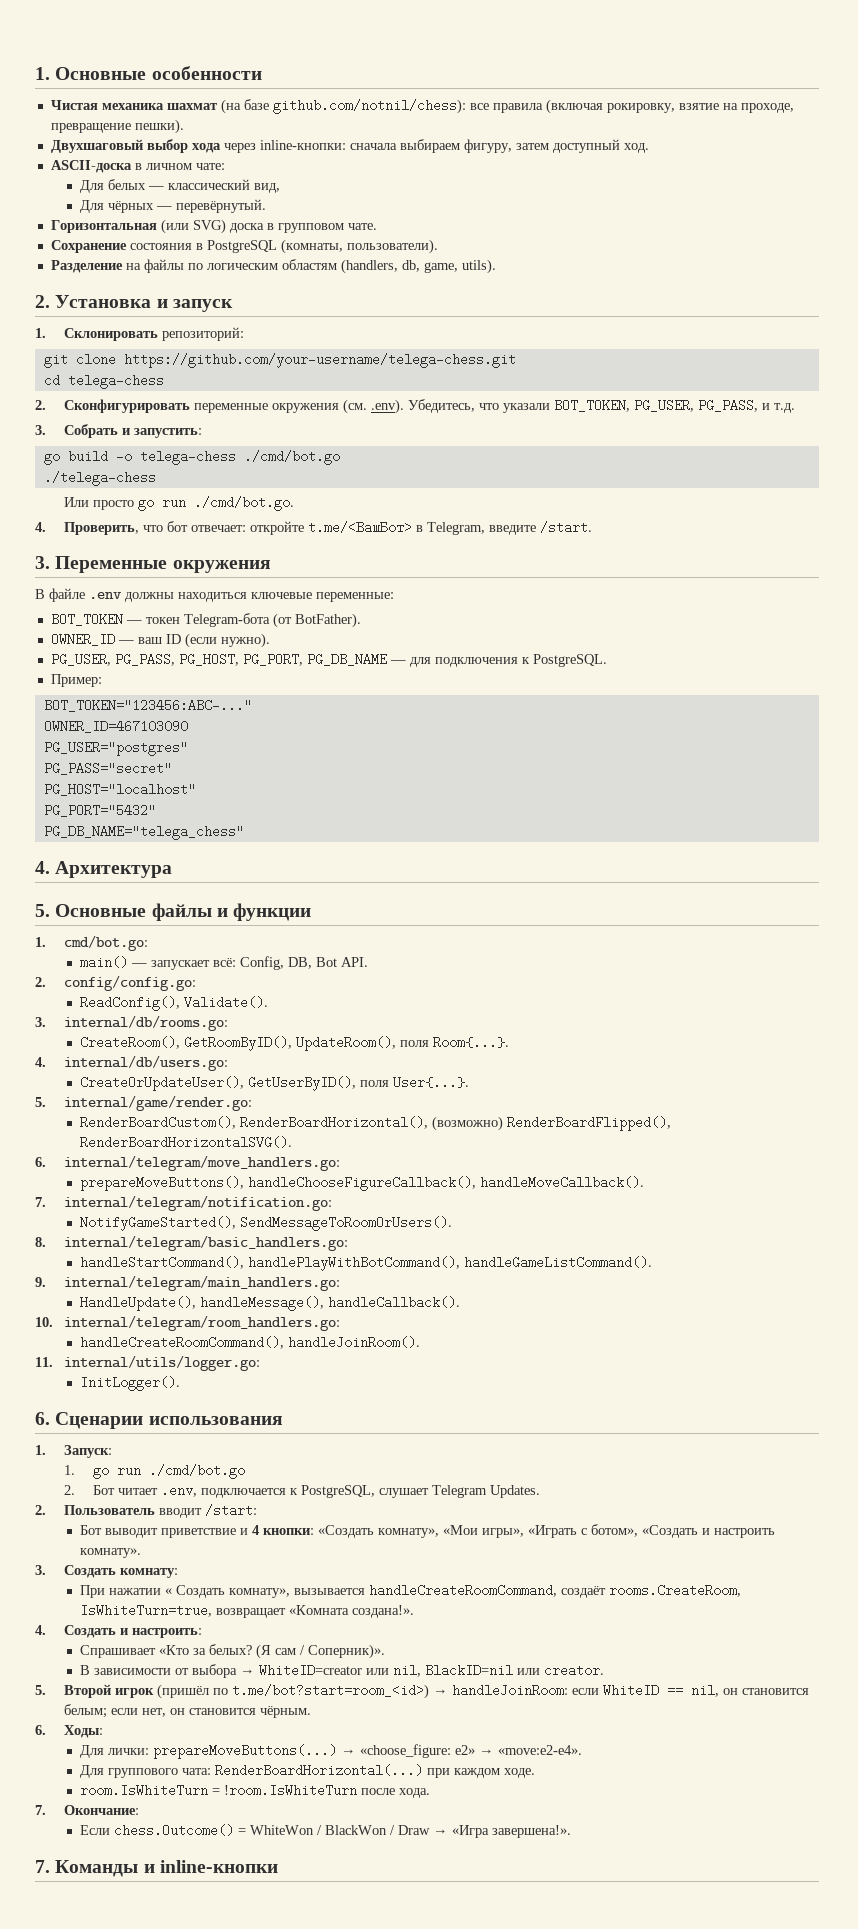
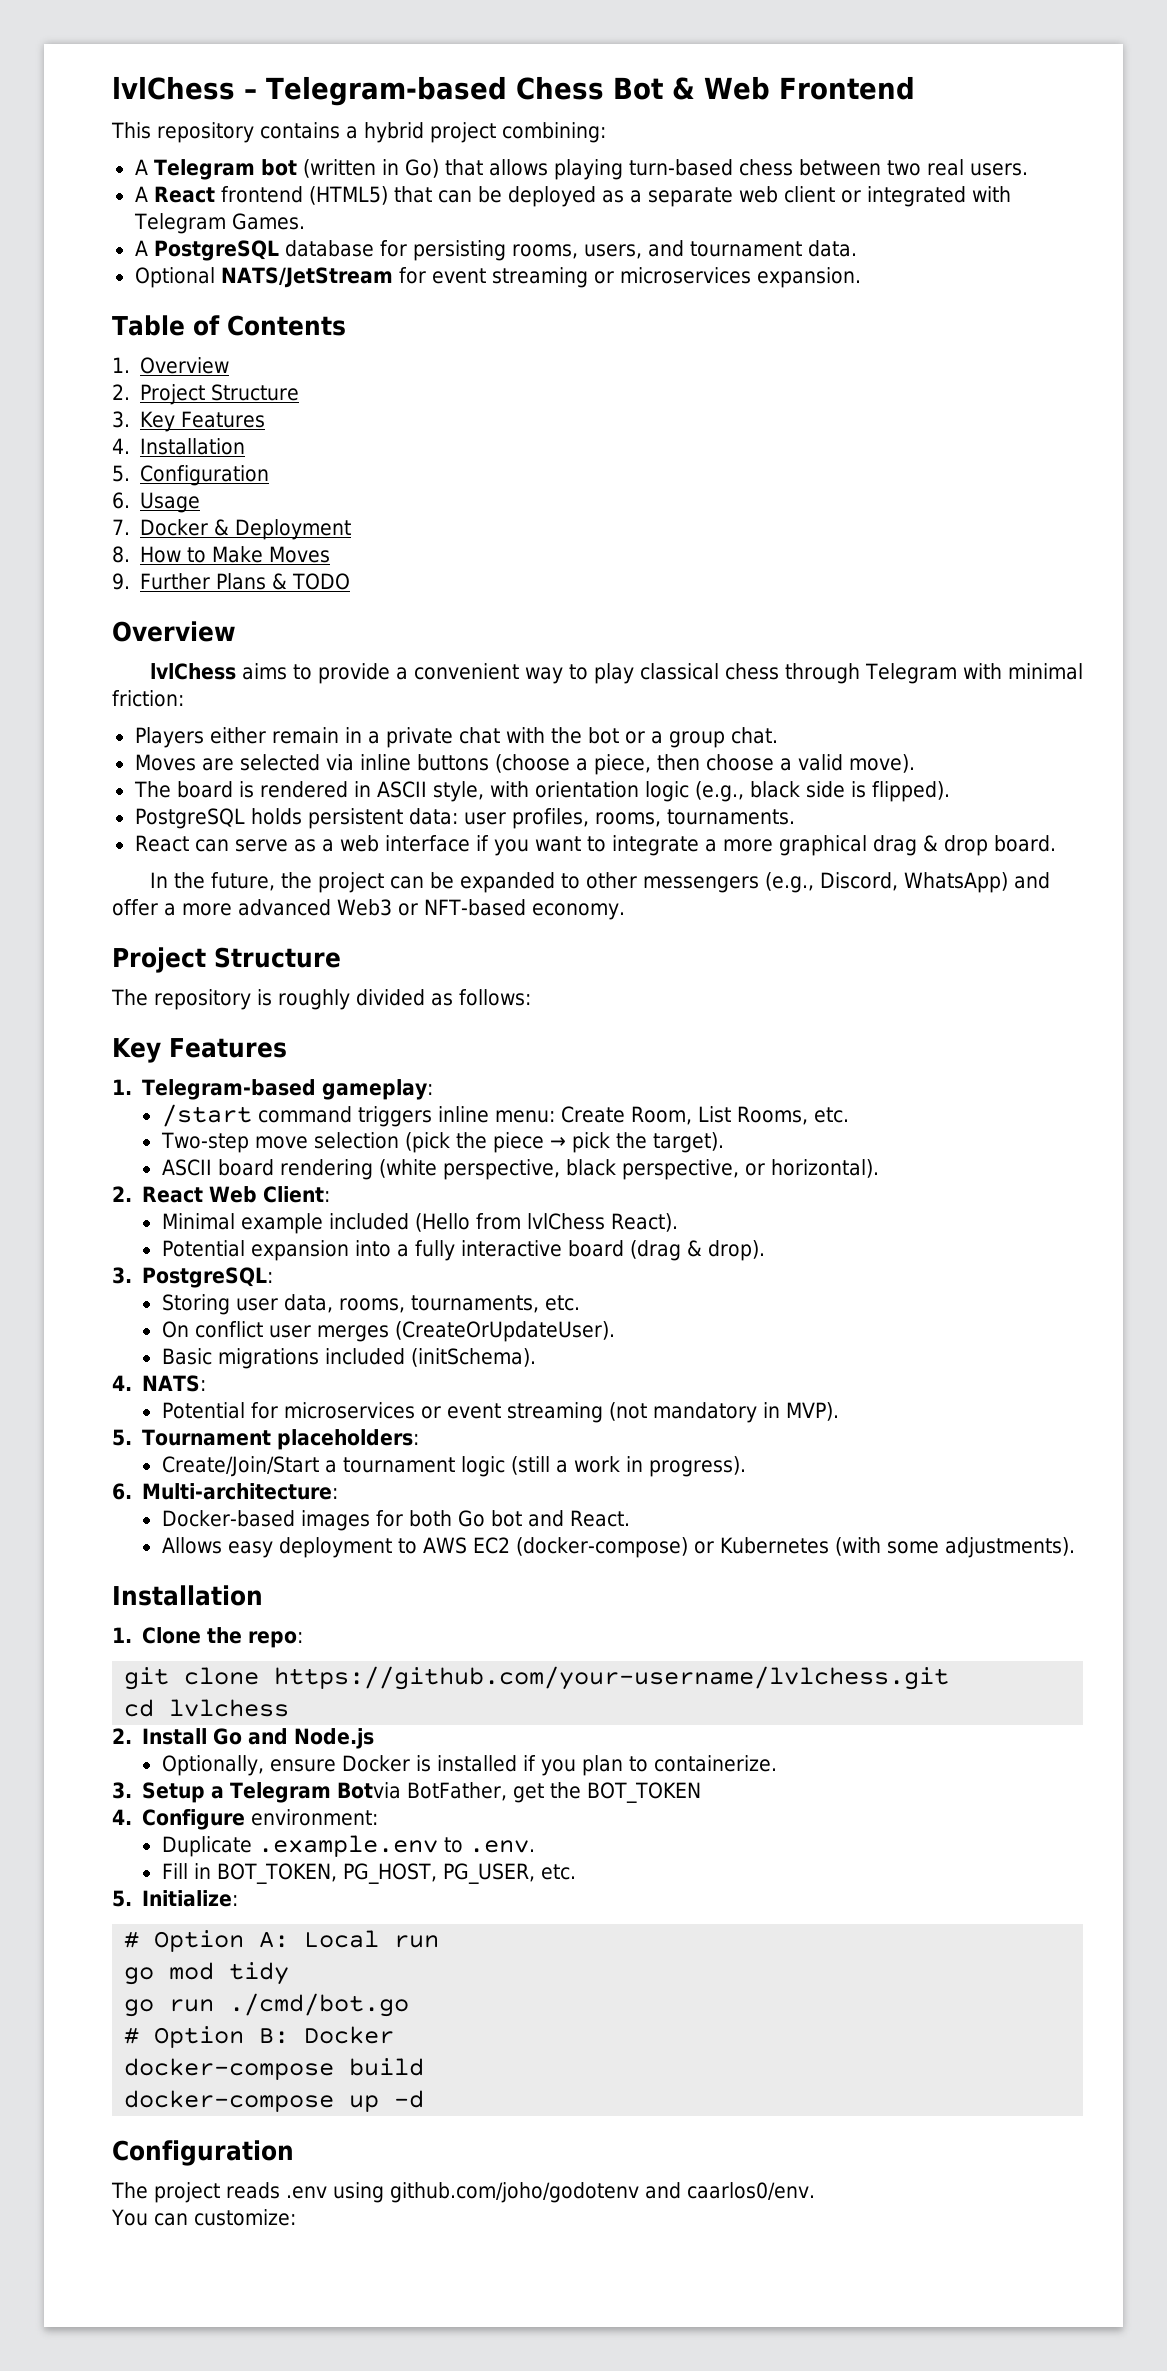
- 1. Основные особенности
- Чистая механика шахмат (на базе github.com/notnil/chess): все правила (включая рокировку, взятие на проходе, превращение пешки).
- Двухшаговый выбор хода через inline-кнопки: сначала выбираем фигуру, затем доступный ход.
- ASCII-доска в личном чате:
- Для белых — классический вид,
- Для чёрных — перевёрнутый.
- Горизонтальная (или SVG) доска в групповом чате.
- Сохранение состояния в PostgreSQL (комнаты, пользователи).
- Разделение на файлы по логическим областям (handlers, db, game, utils).
- 2. Установка и запуск
- 1. Склонировать репозиторий:
+ lvlChess – Telegram-based Chess Bot & Web Frontend
+ This repository contains a hybrid project combining:
+ A Telegram bot (written in Go) that allows playing turn-based chess between two real users.
+ A React frontend (HTML5) that can be deployed as a separate web client or integrated with Telegram Games.
+ A PostgreSQL database for persisting rooms, users, and tournament data.
+ Optional NATS/JetStream for event streaming or microservices expansion.
+ Table of Contents
+ 1. Overview
+ 2. Project Structure
+ 3. Key Features
+ 4. Installation
+ 5. Configuration
+ 6. Usage
+ 7. Docker & Deployment
+ 8. How to Make Moves
+ 9. Further Plans & TODO
+ Overview
+ lvlChess aims to provide a convenient way to play classical chess through Telegram with minimal friction:
+ Players either remain in a private chat with the bot or a group chat.
+ Moves are selected via inline buttons (choose a piece, then choose a valid move).
+ The board is rendered in ASCII style, with orientation logic (e.g., black side is flipped).
+ PostgreSQL holds persistent data: user profiles, rooms, tournaments.
+ React can serve as a web interface if you want to integrate a more graphical drag & drop board.
+ In the future, the project can be expanded to other messengers (e.g., Discord, WhatsApp) and offer a more advanced Web3 or NFT-based economy.
+ Project Structure
+ The repository is roughly divided as follows:
+ Key Features
+ 1. Telegram-based gameplay:
+ /start command triggers inline menu: Create Room, List Rooms, etc.
+ Two-step move selection (pick the piece → pick the target).
+ ASCII board rendering (white perspective, black perspective, or horizontal).
+ 2. React Web Client:
+ Minimal example included (Hello from lvlChess React).
+ Potential expansion into a fully interactive board (drag & drop).
+ 3. PostgreSQL:
+ Storing user data, rooms, tournaments, etc.
+ On conflict user merges (CreateOrUpdateUser).
+ Basic migrations included (initSchema).
+ 4. NATS:
+ Potential for microservices or event streaming (not mandatory in MVP).
+ 5. Tournament placeholders:
+ Create/Join/Start a tournament logic (still a work in progress).
+ 6. Multi-architecture:
+ Docker-based images for both Go bot and React.
+ Allows easy deployment to AWS EC2 (docker-compose) or Kubernetes (with some adjustments).
+ Installation
+ 1. Clone the repo:
- git clone https://github.com/your-username/telega-chess.git
+ git clone https://github.com/your-username/lvlchess.git
- cd telega-chess
- 2. Сконфигурировать переменные окружения (см. .env). Убедитесь, что указали BOT_TOKEN, PG_USER, PG_PASS, и т.д.
- 3. Собрать и запустить:
- go build -o telega-chess ./cmd/bot.go
- ./telega-chess
- Или просто go run ./cmd/bot.go.
- 4. Проверить, что бот отвечает: откройте t.me/<ВашБот> в Telegram, введите /start.
- 3. Переменные окружения
- В файле .env должны находиться ключевые переменные:
- BOT_TOKEN — токен Telegram-бота (от BotFather).
- OWNER_ID — ваш ID (если нужно).
- PG_USER, PG_PASS, PG_HOST, PG_PORT, PG_DB_NAME — для подключения к PostgreSQL.
- Пример:
- BOT_TOKEN="123456:ABC-..."
- OWNER_ID=467103090
- PG_USER="postgres"
- PG_PASS="secret"
- PG_HOST="localhost"
- PG_PORT="5432"
- PG_DB_NAME="telega_chess"
- 4. Архитектура
- 5. Основные файлы и функции
- 1. cmd/bot.go:
- main() — запускает всё: Config, DB, Bot API.
- 2. config/config.go:
- ReadConfig(), Validate().
- 3. internal/db/rooms.go:
- CreateRoom(), GetRoomByID(), UpdateRoom(), поля Room{...}.
- 4. internal/db/users.go:
- CreateOrUpdateUser(), GetUserByID(), поля User{...}.
- 5. internal/game/render.go:
- RenderBoardCustom(), RenderBoardHorizontal(), (возможно) RenderBoardFlipped(), RenderBoardHorizontalSVG().
- 6. internal/telegram/move_handlers.go:
- prepareMoveButtons(), handleChooseFigureCallback(), handleMoveCallback().
- 7. internal/telegram/notification.go:
- NotifyGameStarted(), SendMessageToRoomOrUsers().
- 8. internal/telegram/basic_handlers.go:
- handleStartCommand(), handlePlayWithBotCommand(), handleGameListCommand().
- 9. internal/telegram/main_handlers.go:
- HandleUpdate(), handleMessage(), handleCallback().
- 10. internal/telegram/room_handlers.go:
- handleCreateRoomCommand(), handleJoinRoom().
- 11. internal/utils/logger.go:
- InitLogger().
- 6. Сценарии использования
- 1. Запуск:
- 1. go run ./cmd/bot.go
- 2. Бот читает .env, подключается к PostgreSQL, слушает Telegram Updates.
- 2. Пользователь вводит /start:
- Бот выводит приветствие и 4 кнопки: «Создать комнату», «Мои игры», «Играть с ботом», «Создать и настроить комнату».
- 3. Создать комнату:
- При нажатии « Создать комнату», вызывается handleCreateRoomCommand, создаёт rooms.CreateRoom, IsWhiteTurn=true, возвращает «Комната создана!».
- 4. Создать и настроить:
- Спрашивает «Кто за белых? (Я сам / Соперник)».
- В зависимости от выбора → WhiteID=creator или nil, BlackID=nil или creator.
- 5. Второй игрок (пришёл по t.me/bot?start=room_<id>) → handleJoinRoom: если WhiteID == nil, он становится белым; если нет, он становится чёрным.
- 6. Ходы:
- Для лички: prepareMoveButtons(...) → «choose_figure: e2» → «move:e2-e4».
- Для группового чата: RenderBoardHorizontal(...) при каждом ходе.
- room.IsWhiteTurn = !room.IsWhiteTurn после хода.
- 7. Окончание:
- Если chess.Outcome() = WhiteWon / BlackWon / Draw → «Игра завершена!».
- 7. Команды и inline-кнопки
+ cd lvlchess
+ 2. Install Go and Node.js
+ Optionally, ensure Docker is installed if you plan to containerize.
+ 3. Setup a Telegram Botvia BotFather, get the BOT_TOKEN
+ 4. Configure environment:
+ Duplicate .example.env to .env.
+ Fill in BOT_TOKEN, PG_HOST, PG_USER, etc.
+ 5. Initialize:
+ # Option A: Local run
+ go mod tidy
+ go run ./cmd/bot.go
+ # Option B: Docker
+ docker-compose build
+ docker-compose up -d
+ Configuration
+ The project reads .env using github.com/joho/godotenv and caarlos0/env.
+ You can customize:

